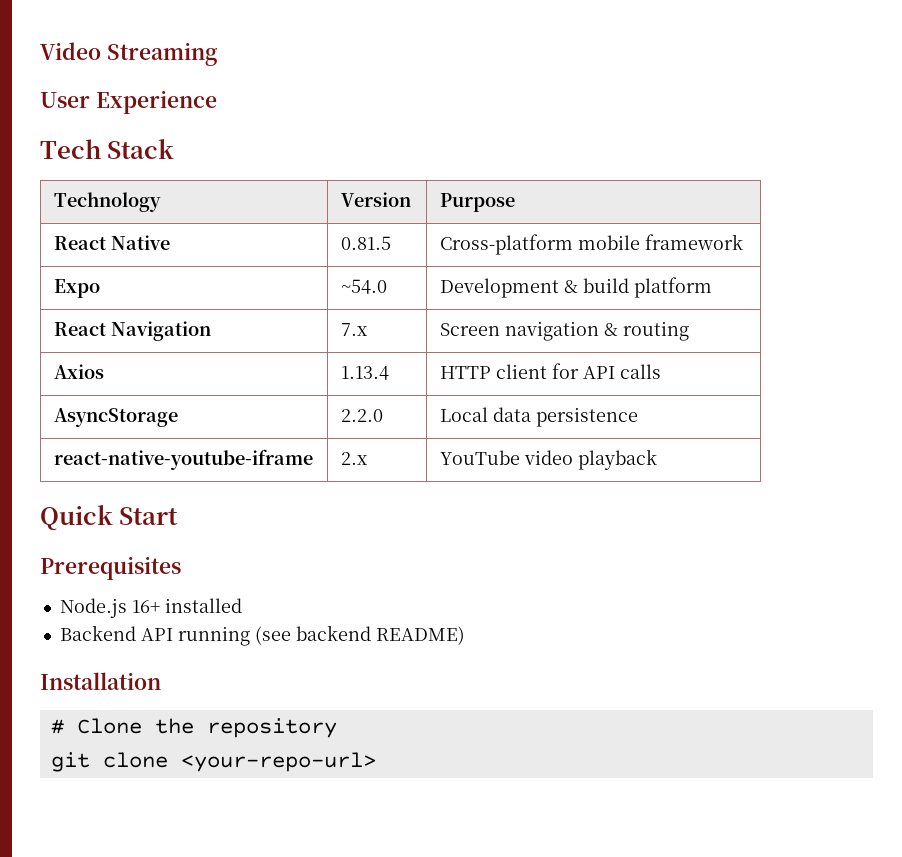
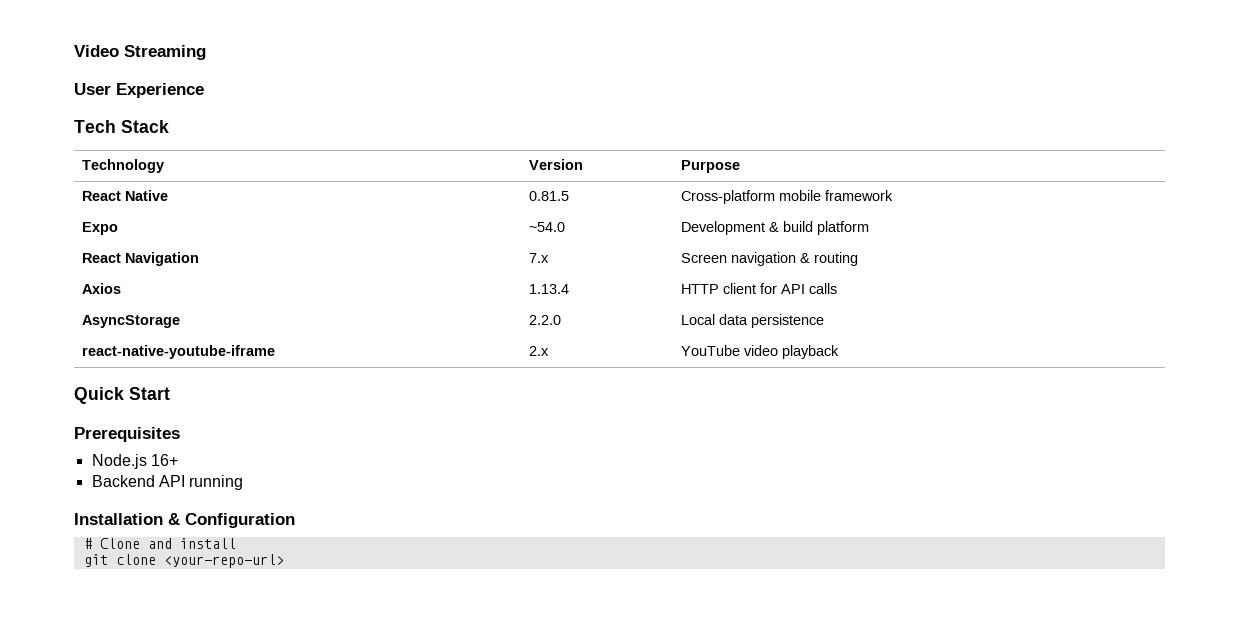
- Node.js 16+ installed
+ Node.js 16+
- Backend API running (see backend README)
+ Backend API running
- Installation
+ Installation & Configuration
- # Clone the repository
+ # Clone and install

